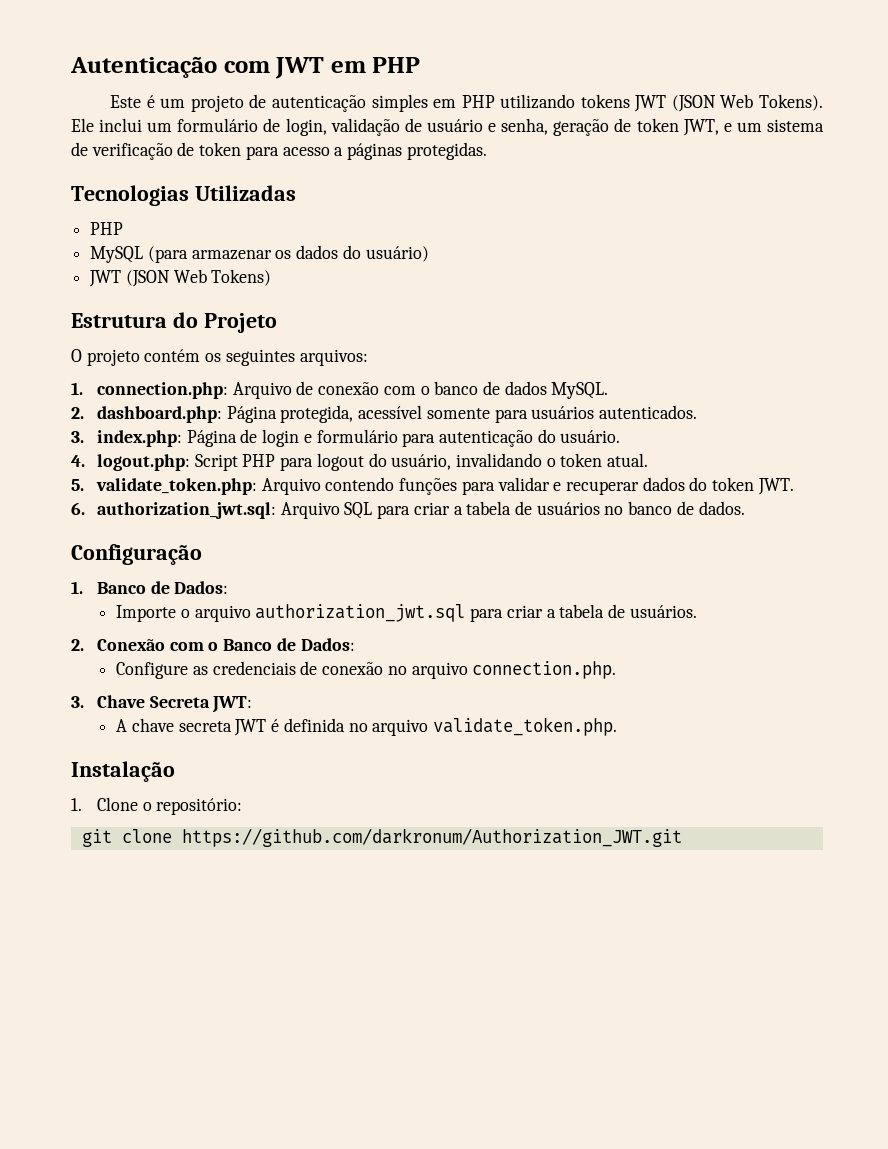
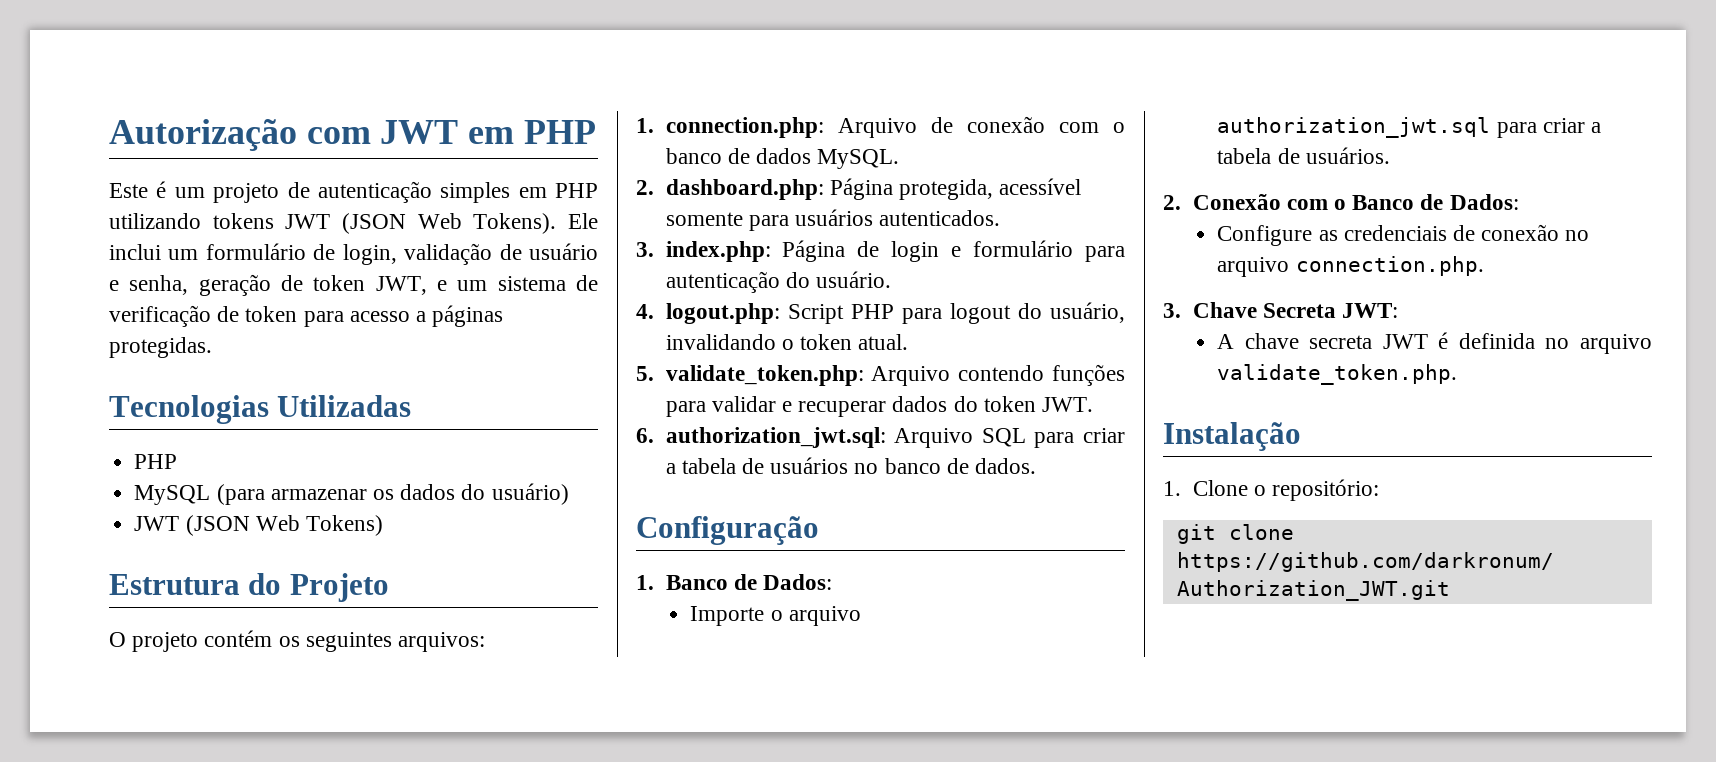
- Autenticação com JWT em PHP
+ Autorização com JWT em PHP

